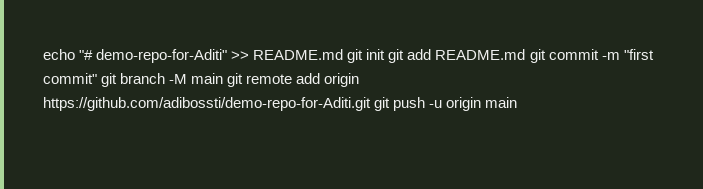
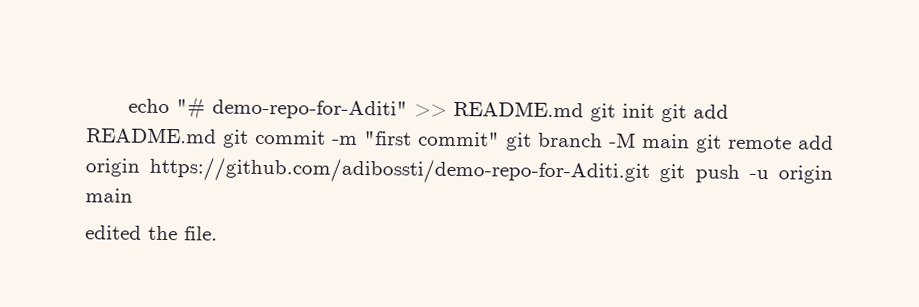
+ edited the file.

